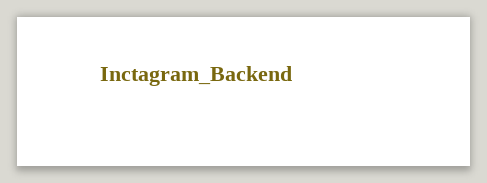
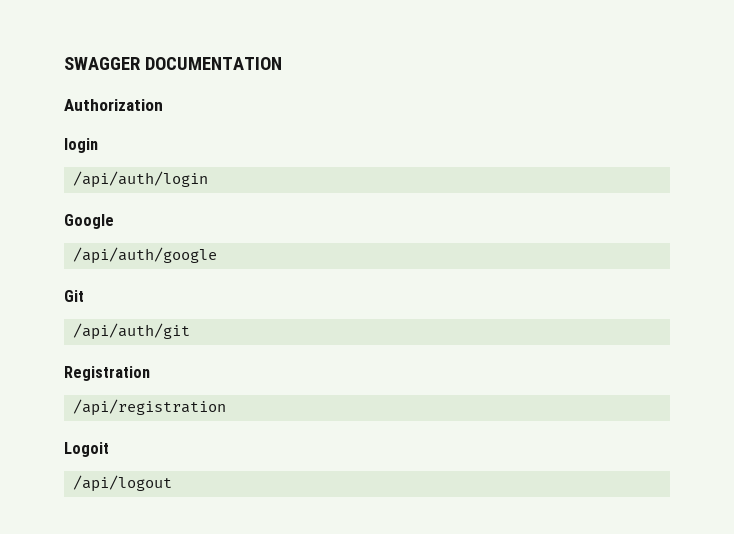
- Inctagram_Backend
+ SWAGGER DOCUMENTATION
+ Authorization
+ login
+ /api/auth/login
+ Google
+ /api/auth/google
+ Git
+ /api/auth/git
+ Registration
+ /api/registration
+ Logoit
+ /api/logout

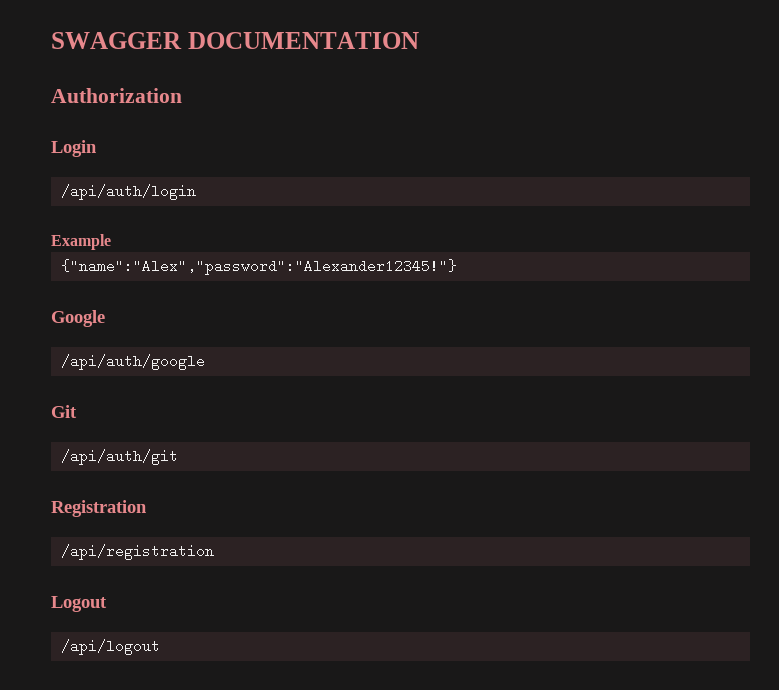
- login
+ Login
+ Example
+ {"name":"Alex","password":"Alexander12345!"}
- Logoit
+ Logout

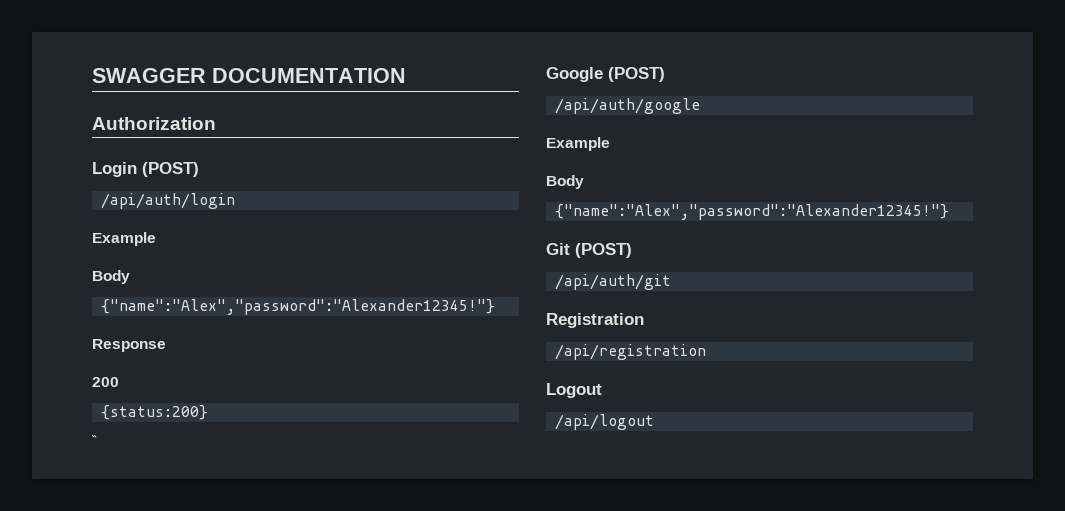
- Login
+ Login (POST)
  /api/auth/login
  Example
+ Body
  {"name":"Alex","password":"Alexander12345!"}
+ Response
+ 200
+ {status:200}
+ ``
- Google
+ Google (POST)
  /api/auth/google
+ Example
+ Body
+ {"name":"Alex","password":"Alexander12345!"}
- Git
+ Git (POST)

